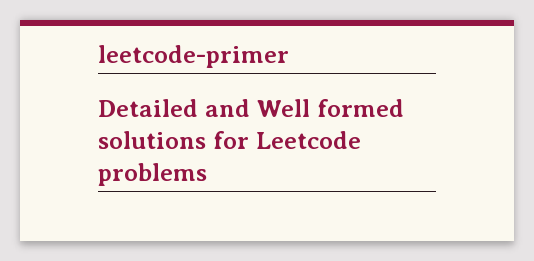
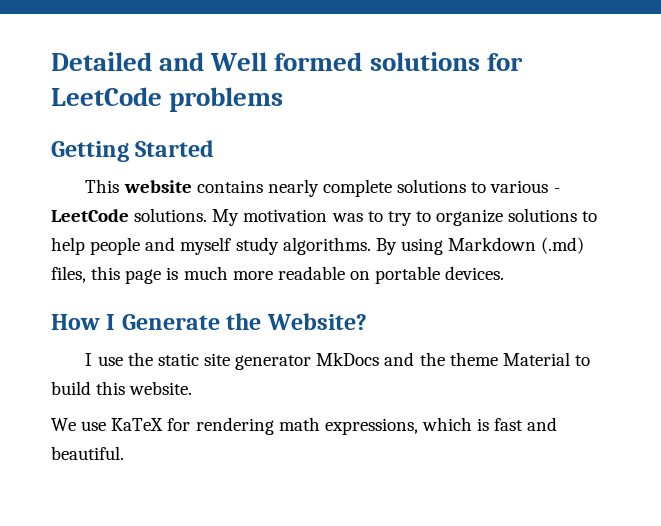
- leetcode-primer
- Detailed and Well formed solutions for Leetcode problems
+ Detailed and Well formed solutions for LeetCode problems
+ Getting Started
+ This website contains nearly complete solutions to various - LeetCode solutions. My motivation was to try to organize solutions to help people and myself study algorithms. By using Markdown (.md) files, this page is much more readable on portable devices.
+ How I Generate the Website?
+ I use the static site generator MkDocs and the theme Material to build this website.
+ We use KaTeX for rendering math expressions, which is fast and beautiful.

